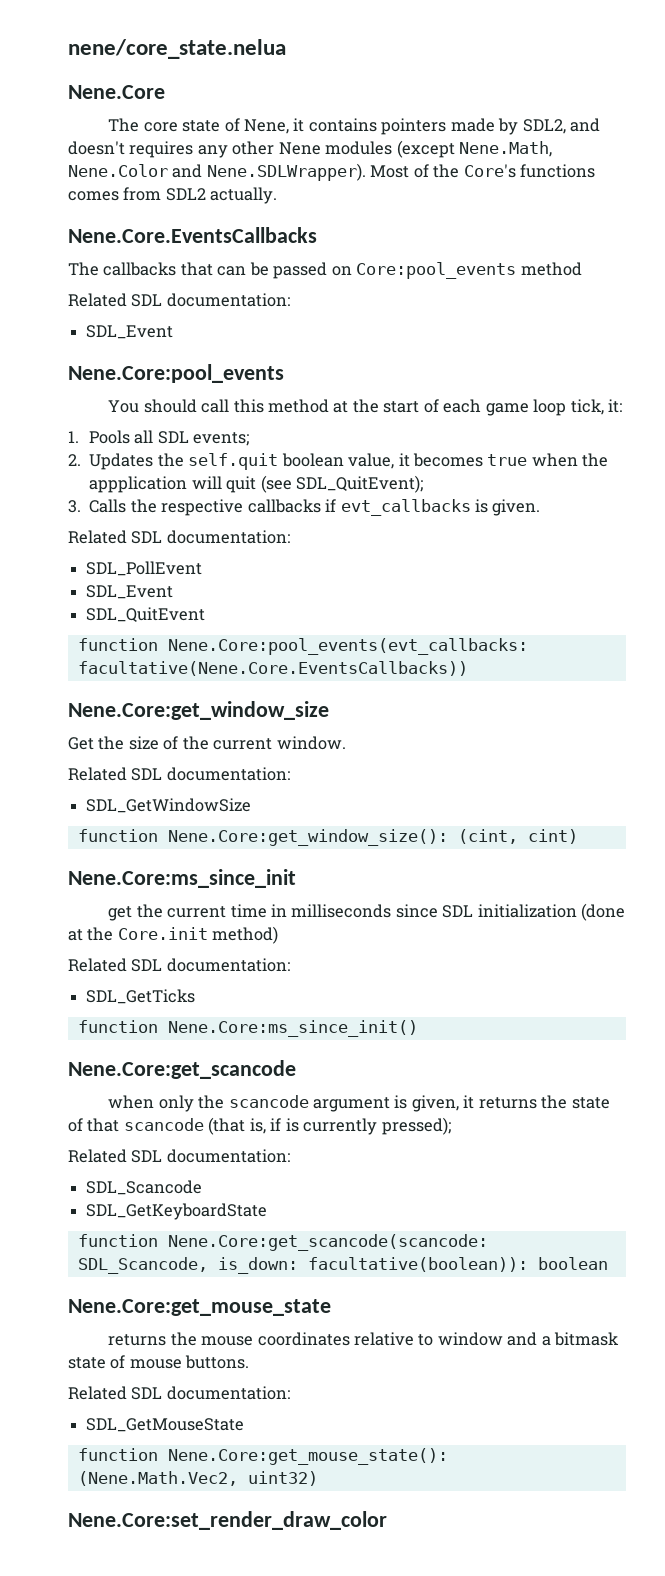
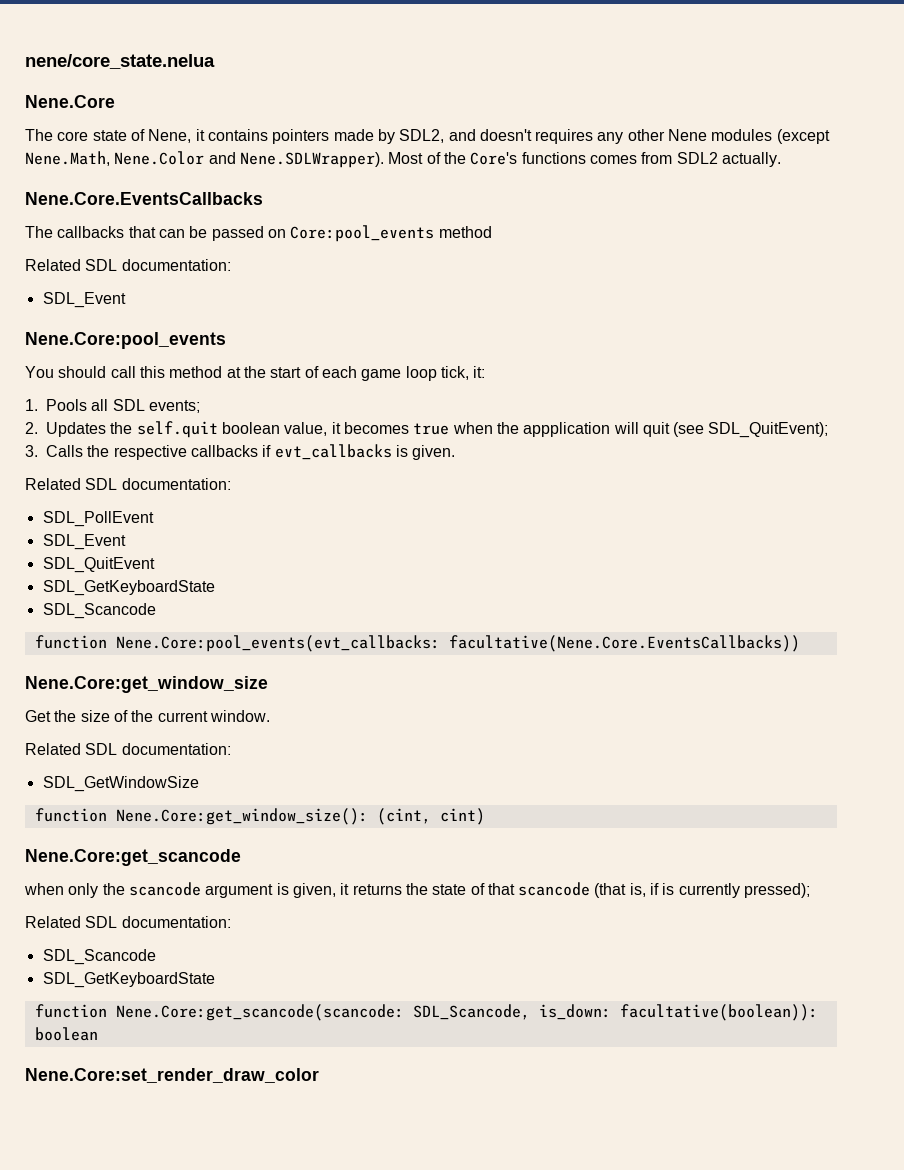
  SDL_QuitEvent
+ SDL_GetKeyboardState
+ SDL_Scancode
- Nene.Core:ms_since_init
- get the current time in milliseconds since SDL initialization (done at the Core.init method)
- Related SDL documentation:
- SDL_GetTicks
- function Nene.Core:ms_since_init()
- Nene.Core:get_mouse_state
- returns the mouse coordinates relative to window and a bitmask state of mouse buttons.
- Related SDL documentation:
- SDL_GetMouseState
- function Nene.Core:get_mouse_state(): (Nene.Math.Vec2, uint32)

